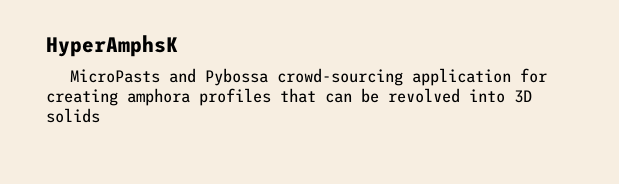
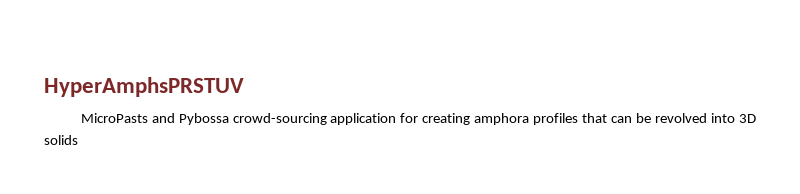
- HyperAmphsK
+ HyperAmphsPRSTUV

